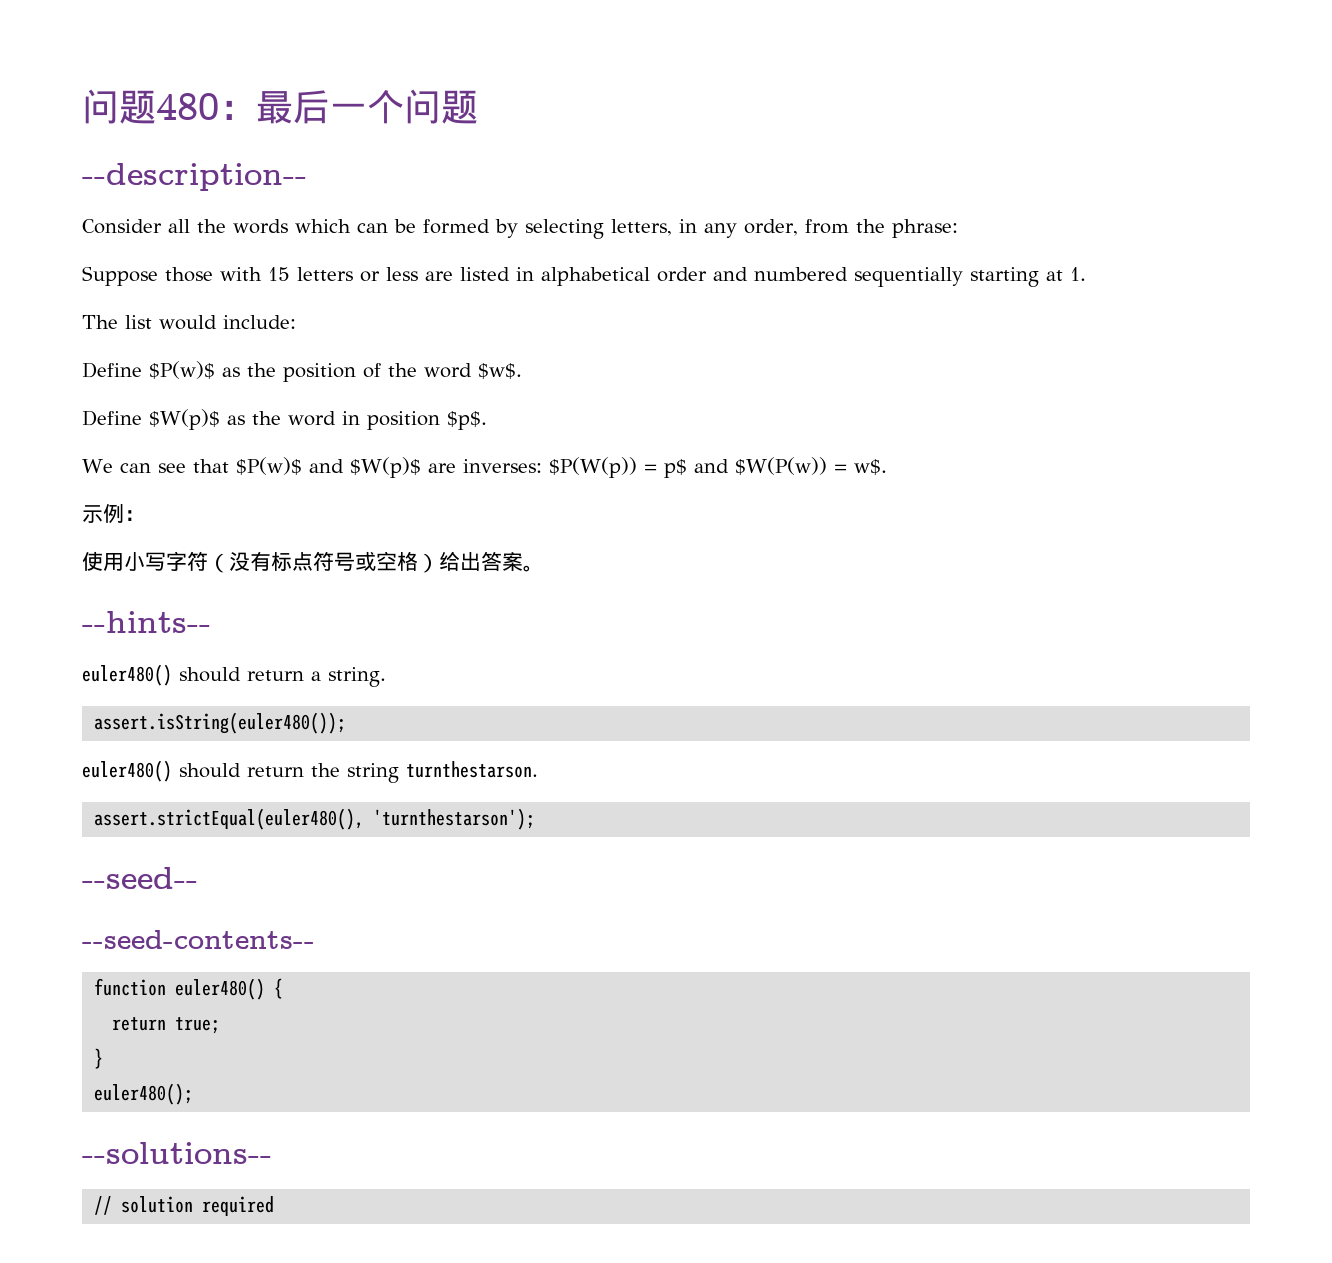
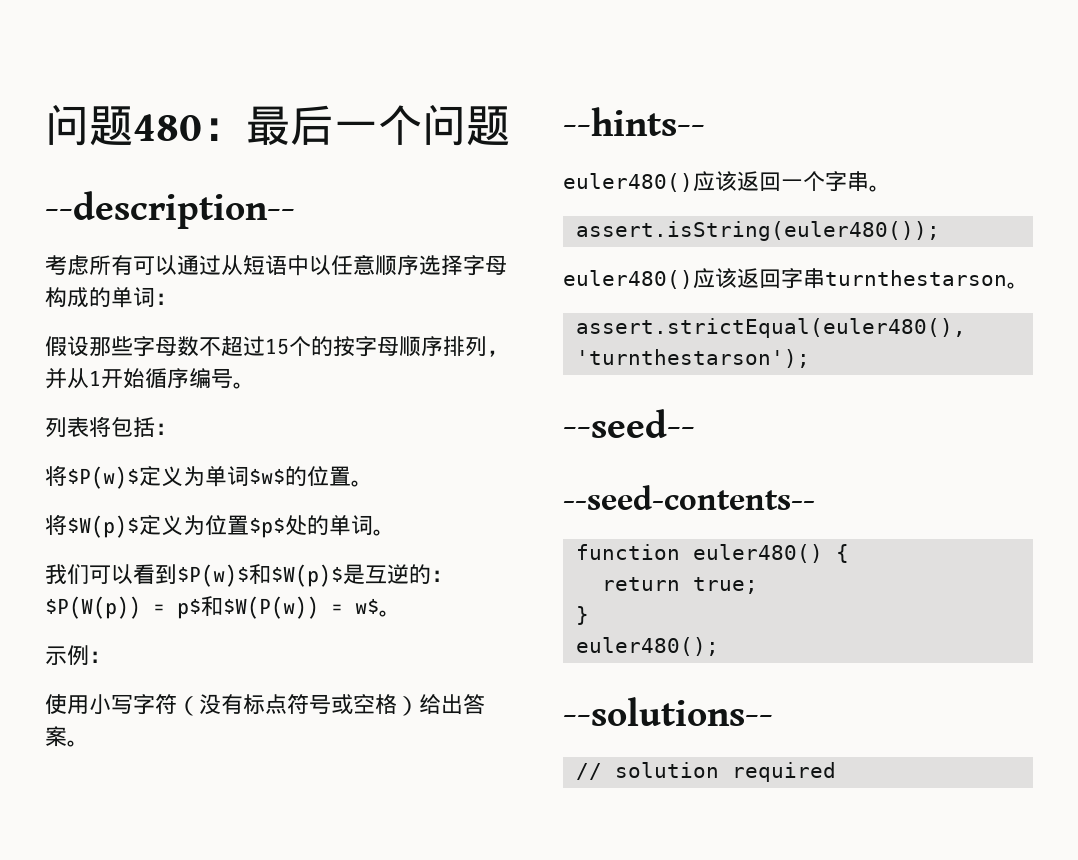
- Consider all the words which can be formed by selecting letters, in any order, from the phrase:
- Suppose those with 15 letters or less are listed in alphabetical order and numbered sequentially starting at 1.
- The list would include:
- Define $P(w)$ as the position of the word $w$.
- Define $W(p)$ as the word in position $p$.
- We can see that $P(w)$ and $W(p)$ are inverses: $P(W(p)) = p$ and $W(P(w)) = w$.
+ 考虑所有可以通过从短语中以任意顺序选择字母构成的单词：
+ 假设那些字母数不超过15个的按字母顺序排列，并从1开始循序编号。
+ 列表将包括：
+ 将$P(w)$定义为单词$w$的位置。
+ 将$W(p)$定义为位置$p$处的单词。
+ 我们可以看到$P(w)$和$W(p)$是互逆的：$P(W(p)) = p$和$W(P(w)) = w$。
- euler480() should return a string.
+ euler480()应该返回一个字串。
  assert.isString(euler480());
- euler480() should return the string turnthestarson.
+ euler480()应该返回字串turnthestarson。

